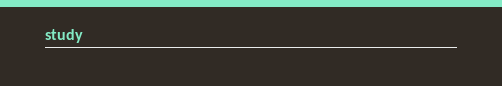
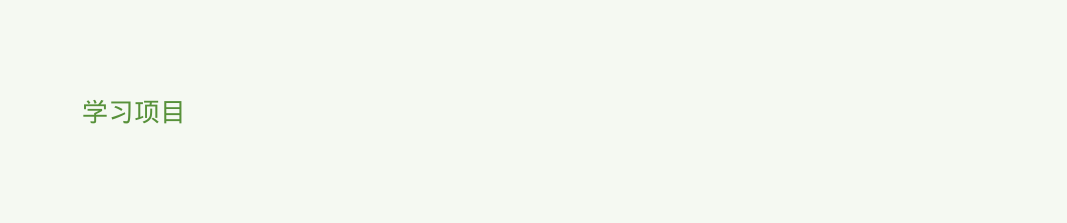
- study
+ 学习项目

